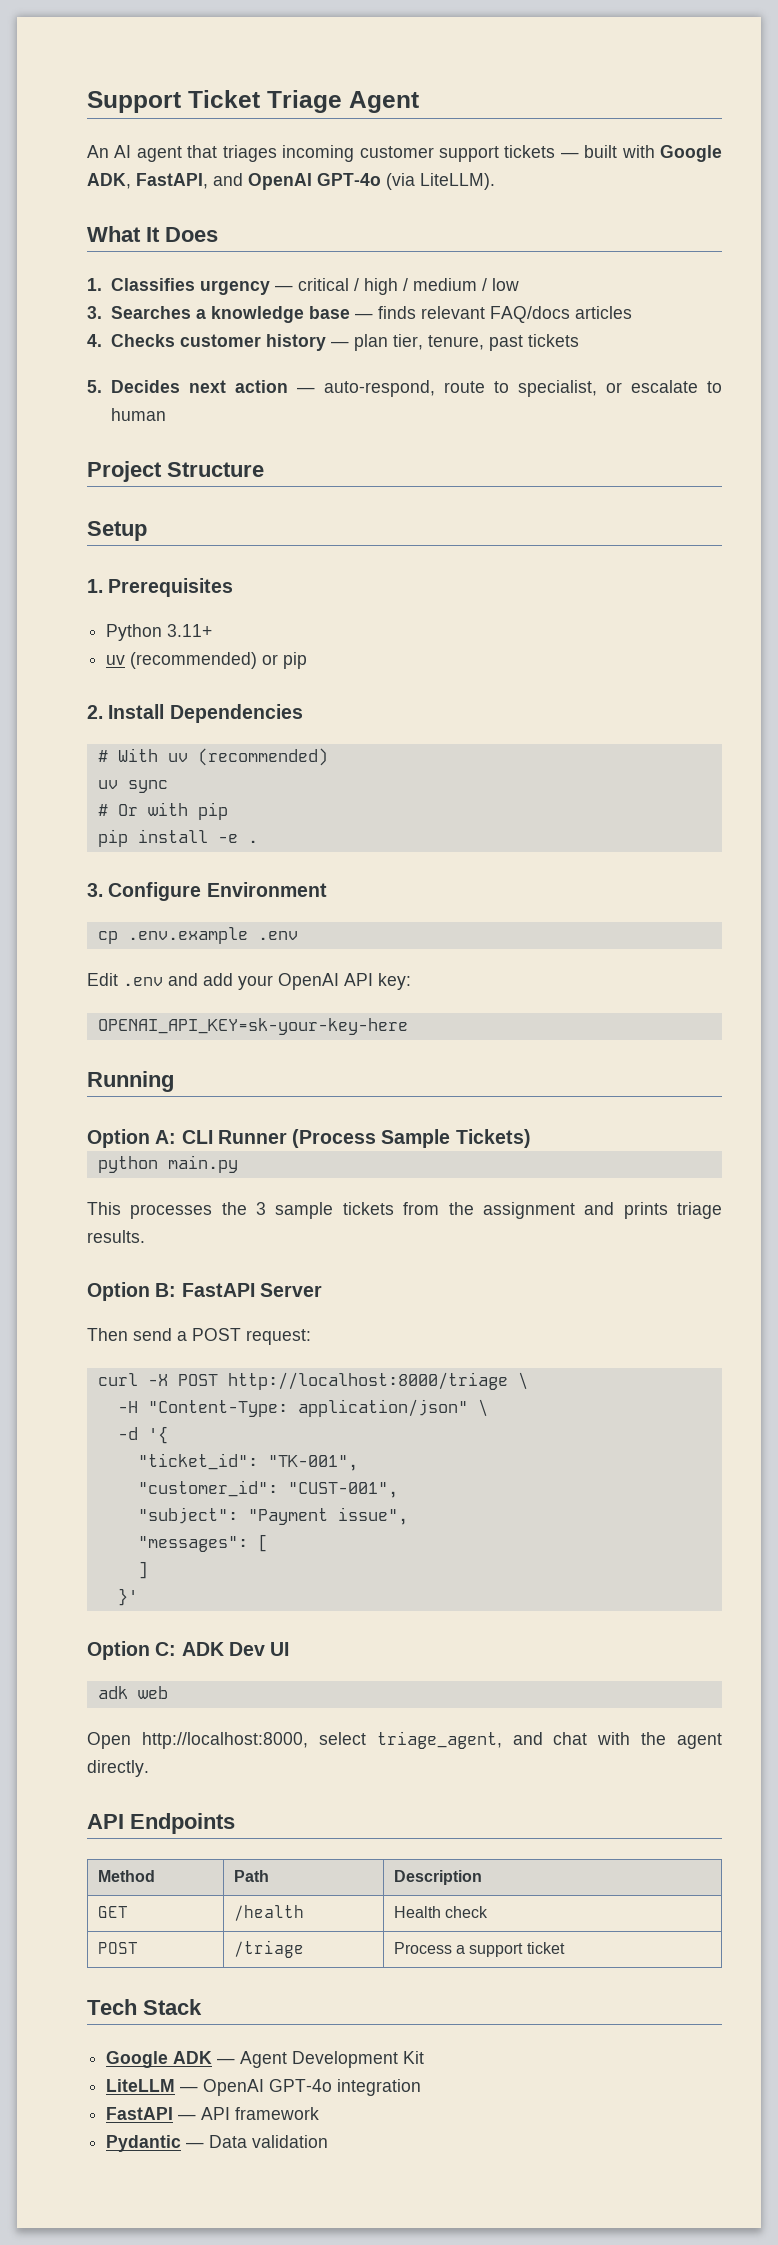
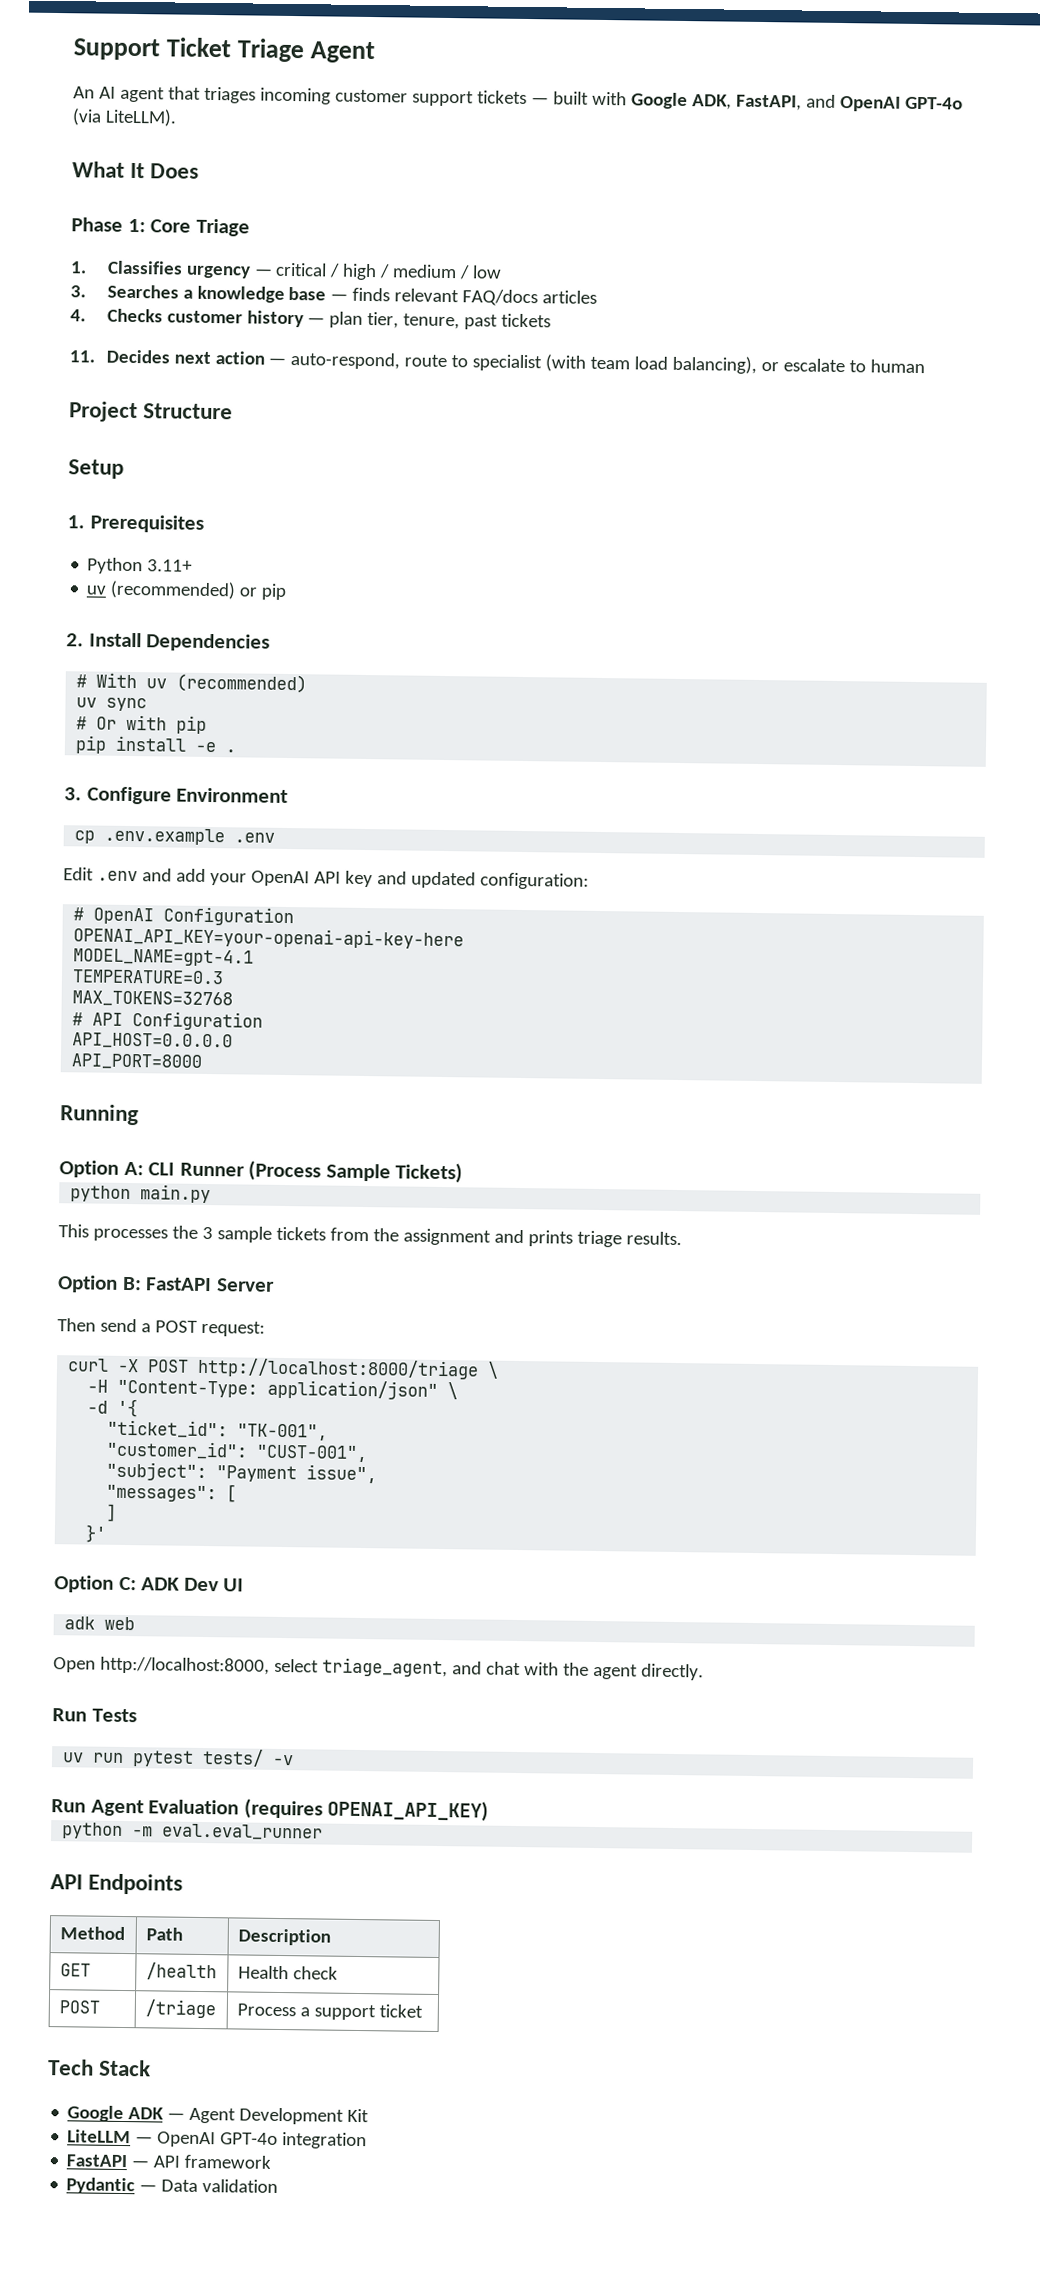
+ Phase 1: Core Triage
- 5. Decides next action — auto-respond, route to specialist, or escalate to human
+ 11. Decides next action — auto-respond, route to specialist (with team load balancing), or escalate to human
- Edit .env and add your OpenAI API key:
- OPENAI_API_KEY=sk-your-key-here
+ Edit .env and add your OpenAI API key and updated configuration:
+ # OpenAI Configuration
+ OPENAI_API_KEY=your-openai-api-key-here
+ MODEL_NAME=gpt-4.1
+ TEMPERATURE=0.3
+ MAX_TOKENS=32768
+ # API Configuration
+ API_HOST=0.0.0.0
+ API_PORT=8000
+ Run Tests
+ uv run pytest tests/ -v
+ Run Agent Evaluation (requires OPENAI_API_KEY)
+ python -m eval.eval_runner

